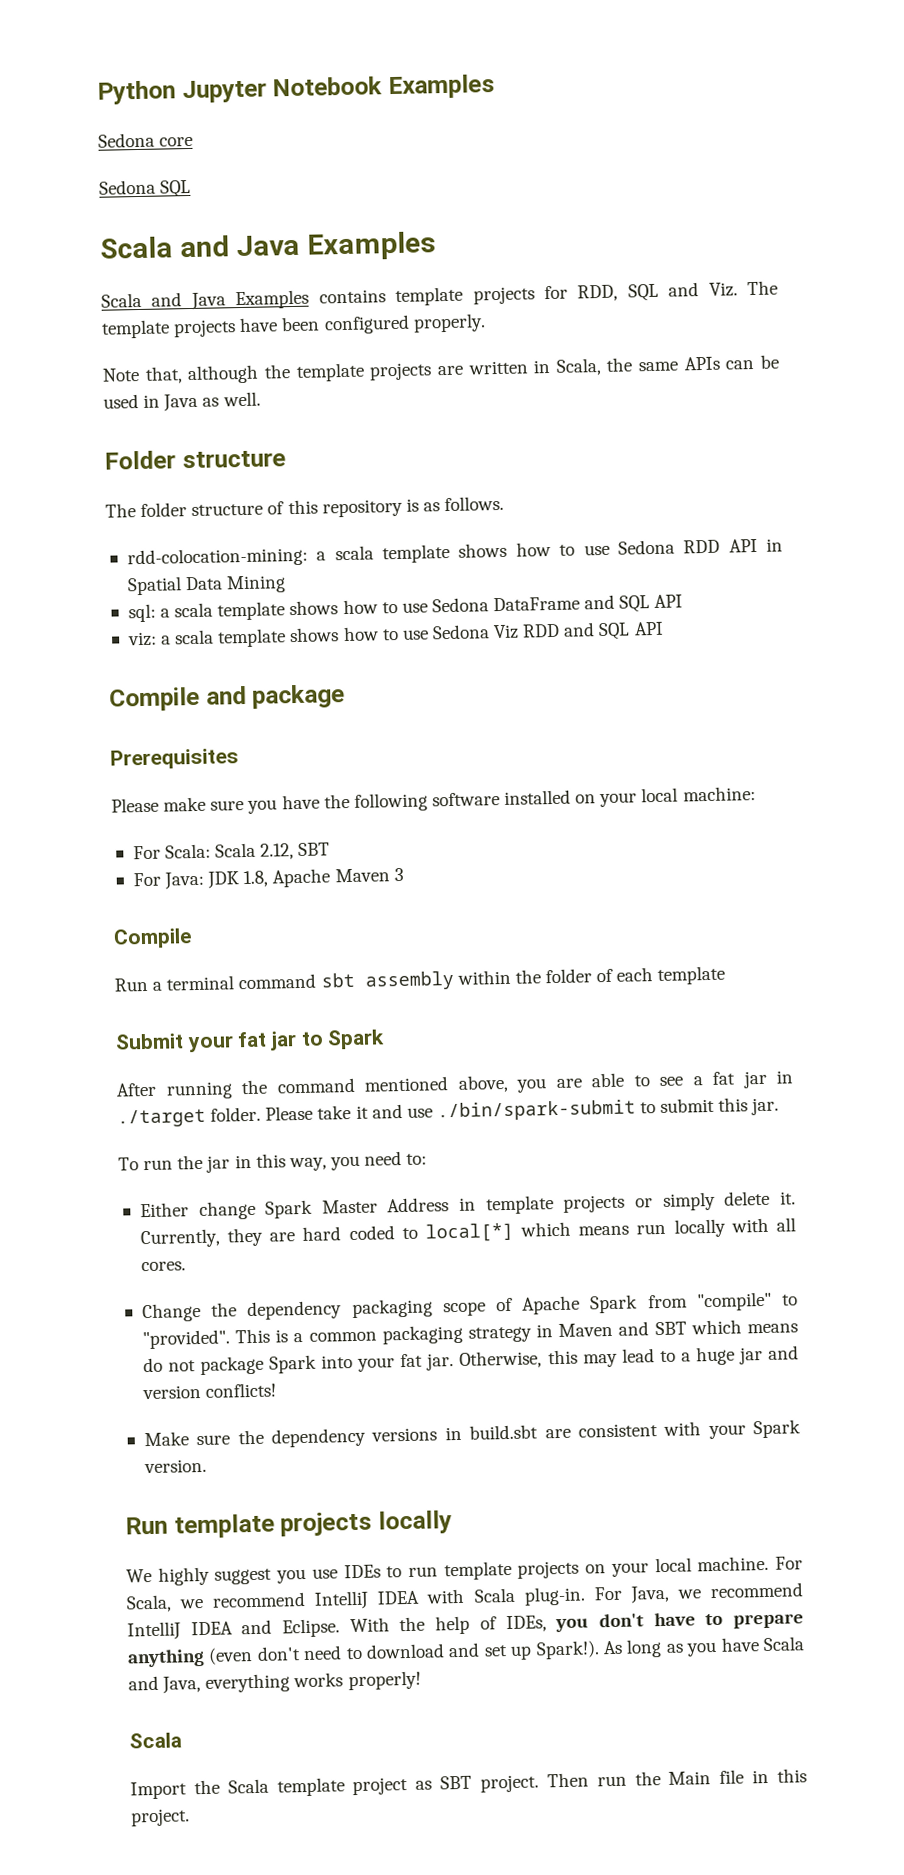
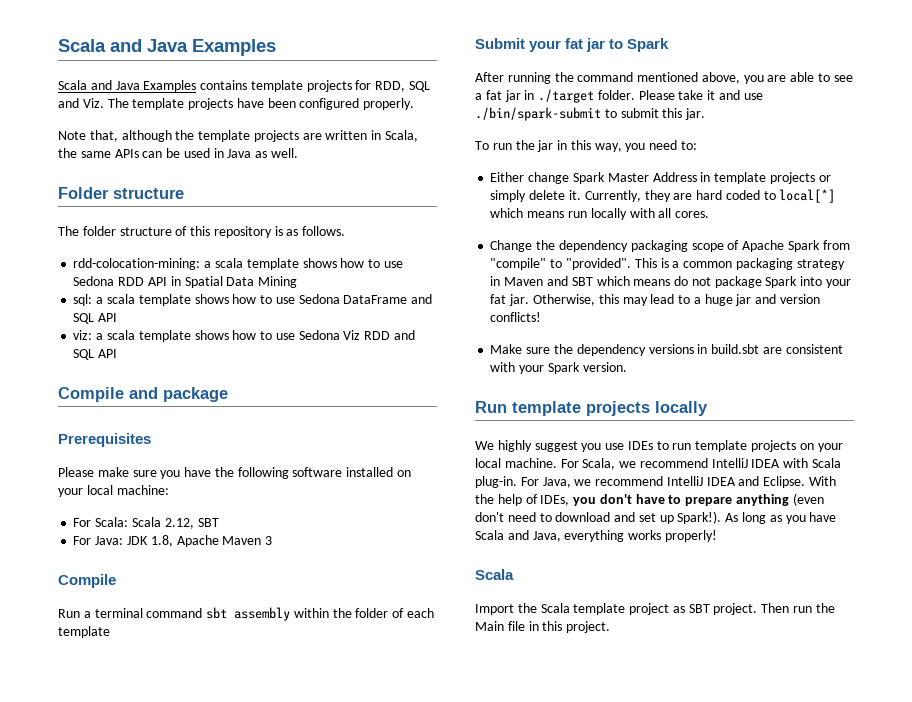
- Python Jupyter Notebook Examples
- Sedona core
- Sedona SQL

